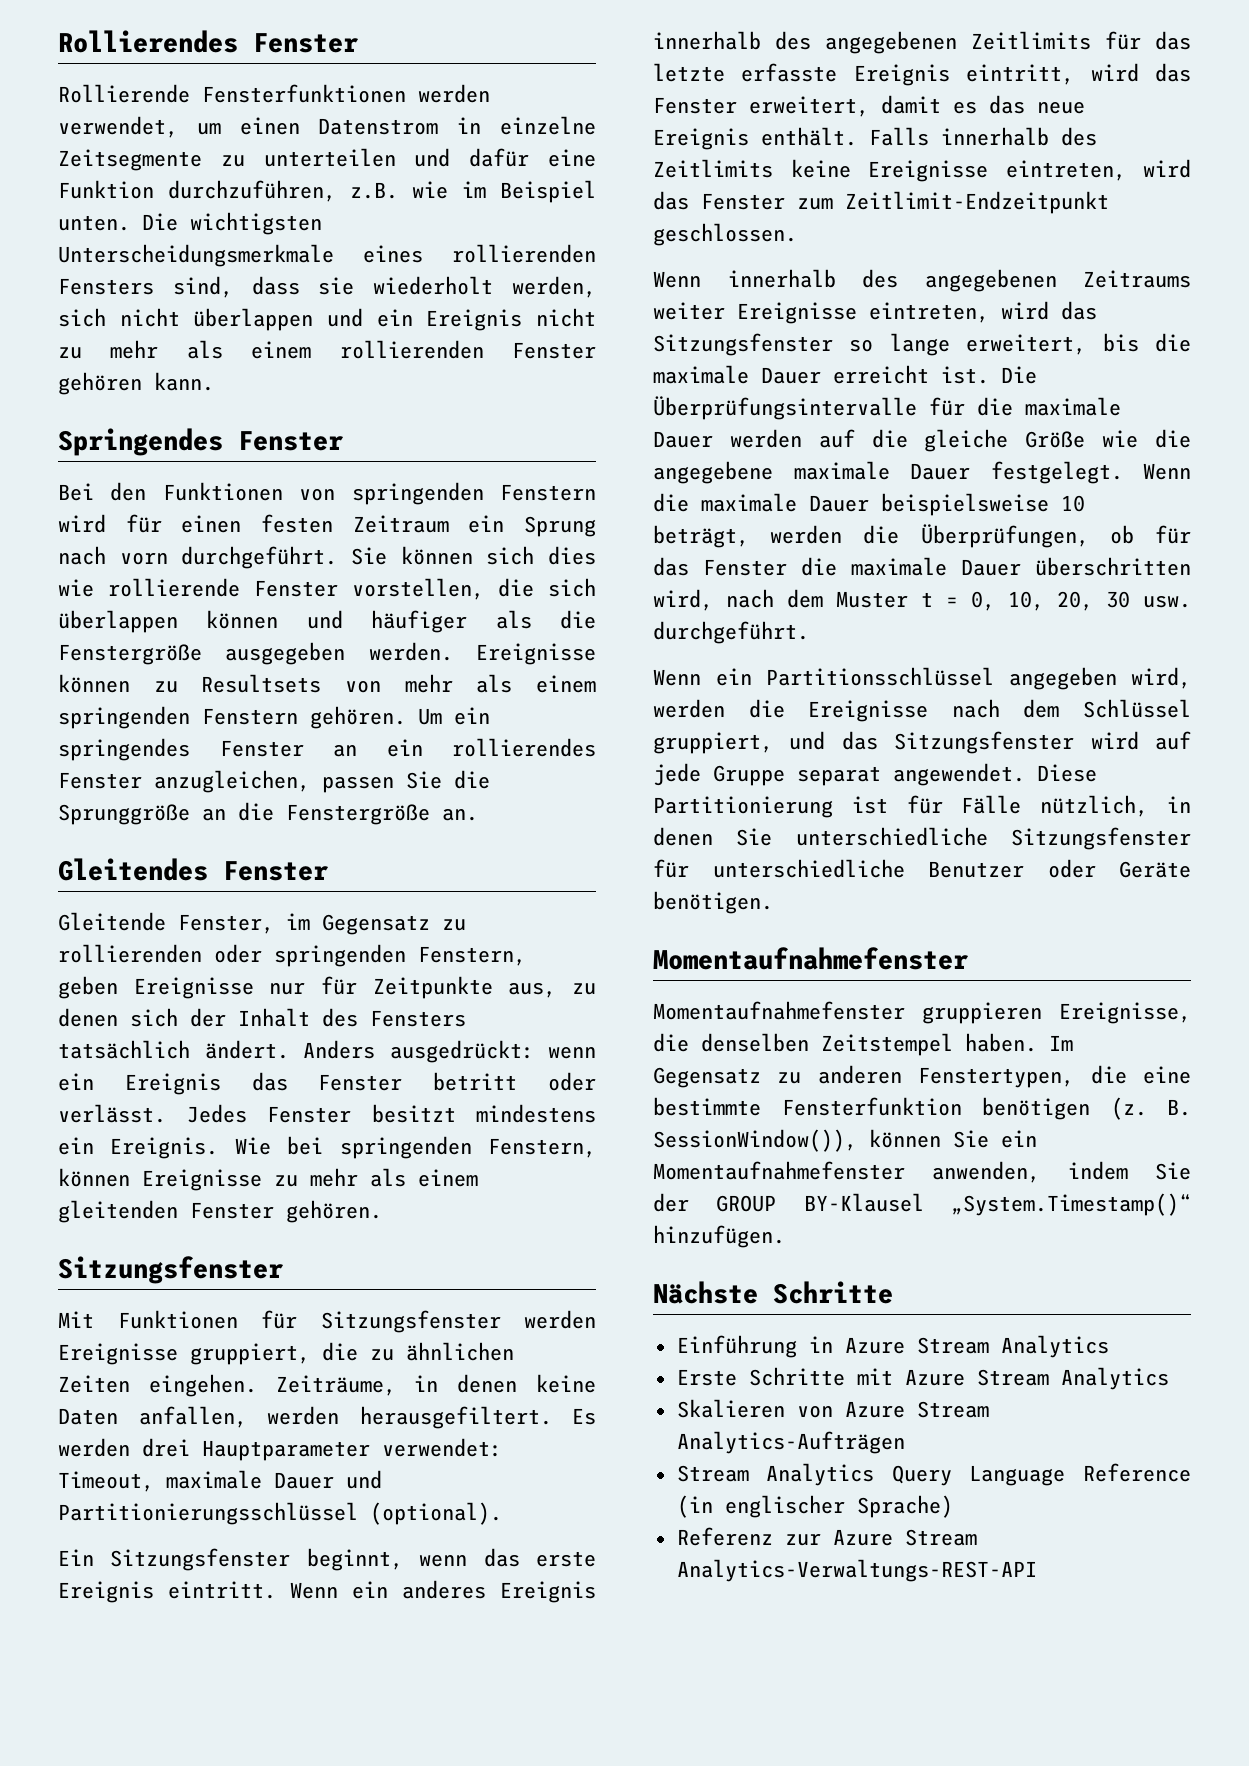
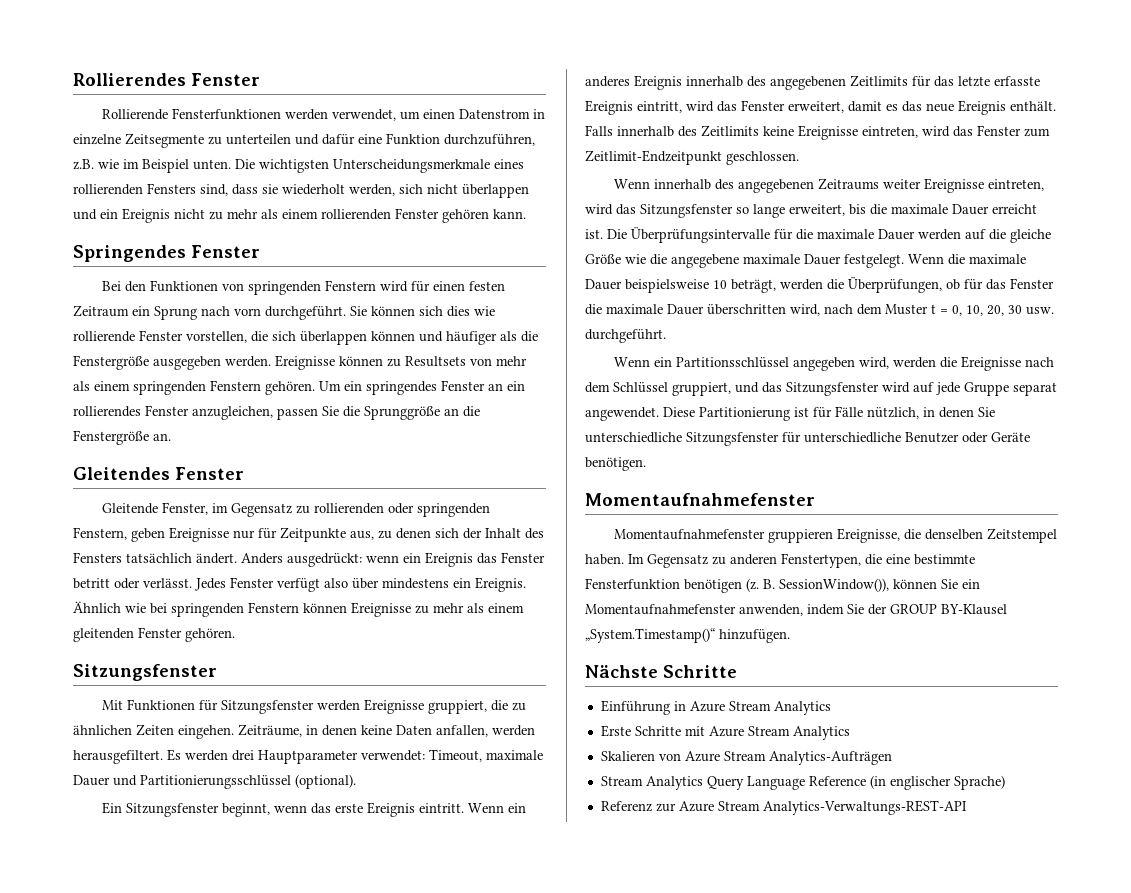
- Jedes Fenster besitzt mindestens ein Ereignis.
+ Jedes Fenster verfügt also über mindestens ein Ereignis.
- Wie bei springenden Fenstern, können Ereignisse zu mehr als einem gleitenden Fenster gehören.
+ Ähnlich wie bei springenden Fenstern können Ereignisse zu mehr als einem gleitenden Fenster gehören.

